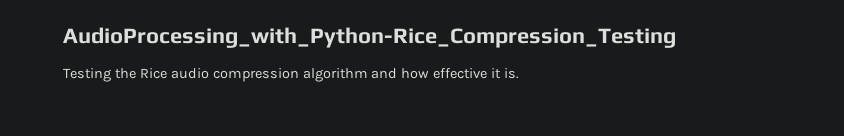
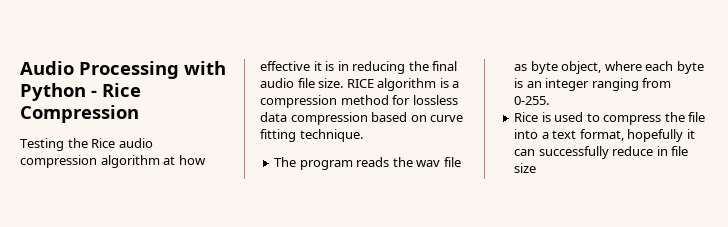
- AudioProcessing_with_Python-Rice_Compression_Testing
+ Audio Processing with Python - Rice Compression
- Testing the Rice audio compression algorithm and how effective it is.
+ Testing the Rice audio compression algorithm at how effective it is in reducing the final audio file size. RICE algorithm is a compression method for lossless data compression based on curve fitting technique.
+ The program reads the wav file as byte object, where each byte is an integer ranging from 0-255.
+ Rice is used to compress the file into a text format, hopefully it can successfully reduce in file size

